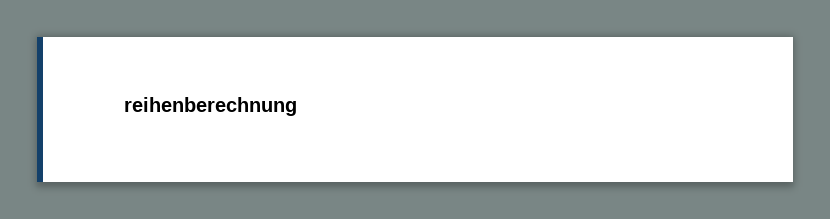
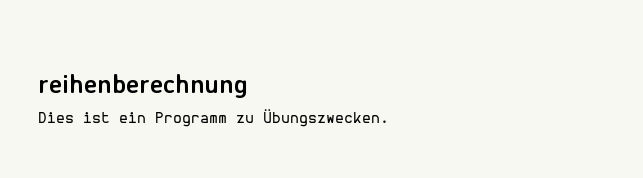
+ Dies ist ein Programm zu Übungszwecken.

